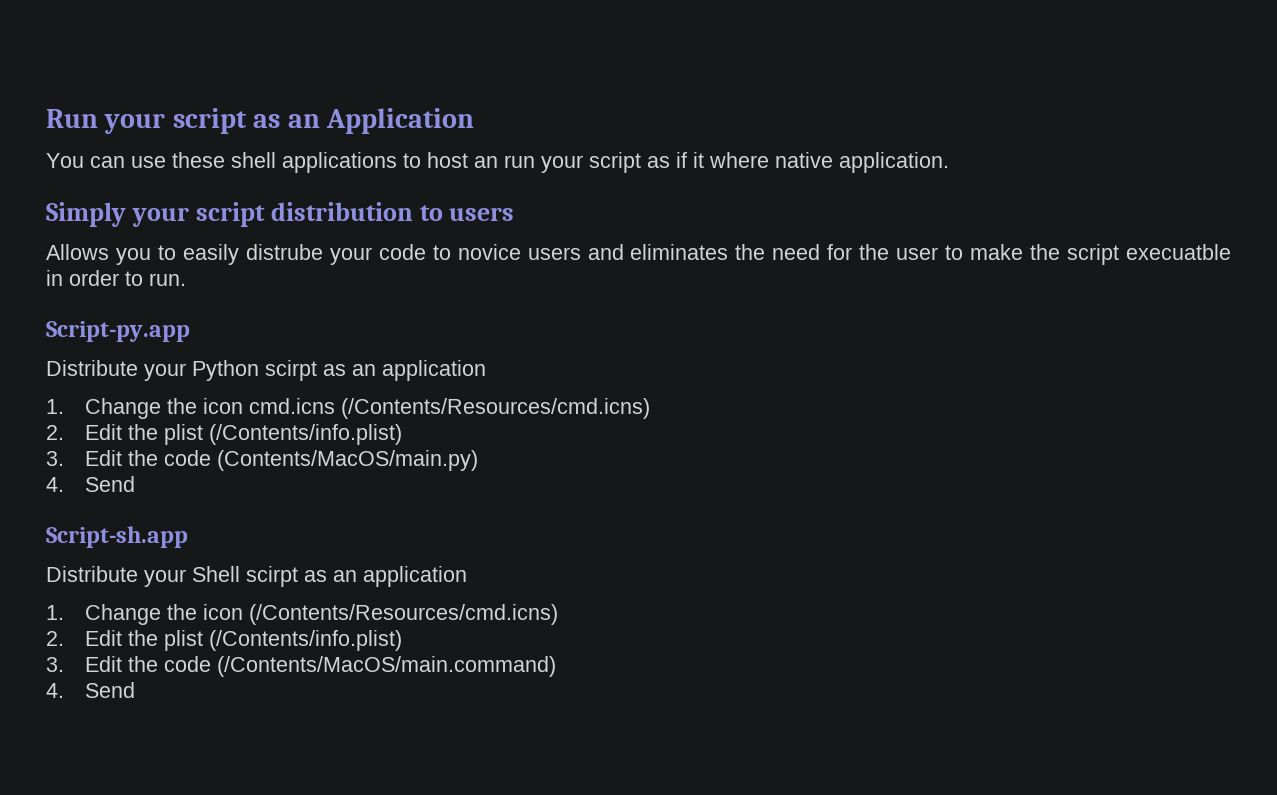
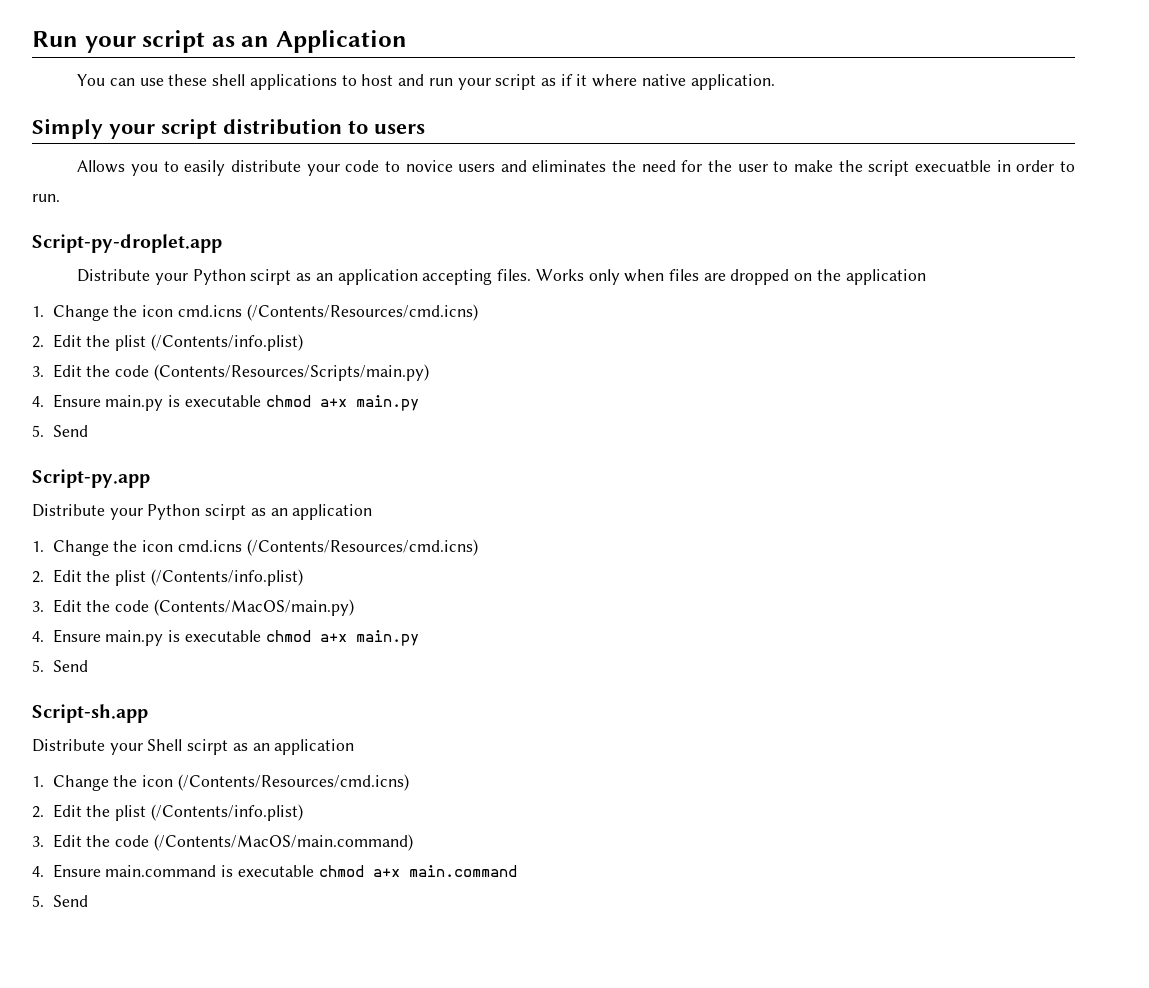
- You can use these shell applications to host an run your script as if it where native application.
+ You can use these shell applications to host and run your script as if it where native application.
- Allows you to easily distrube your code to novice users and eliminates the need for the user to make the script execuatble in order to run.
+ Allows you to easily distribute your code to novice users and eliminates the need for the user to make the script execuatble in order to run.
+ Script-py-droplet.app
+ Distribute your Python scirpt as an application accepting files. Works only when files are dropped on the application
+ 1. Change the icon cmd.icns (/Contents/Resources/cmd.icns)
+ 2. Edit the plist (/Contents/info.plist)
+ 3. Edit the code (Contents/Resources/Scripts/main.py)
+ 4. Ensure main.py is executable chmod a+x main.py
+ 5. Send
  3. Edit the code (Contents/MacOS/main.py)
- 4. Send
+ 4. Ensure main.py is executable chmod a+x main.py
+ 5. Send
  3. Edit the code (/Contents/MacOS/main.command)
- 4. Send
+ 4. Ensure main.command is executable chmod a+x main.command
+ 5. Send

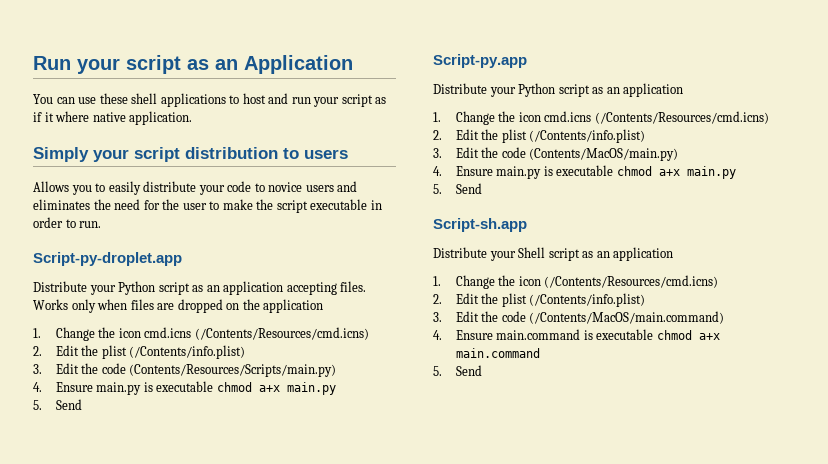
- Allows you to easily distribute your code to novice users and eliminates the need for the user to make the script execuatble in order to run.
+ Allows you to easily distribute your code to novice users and eliminates the need for the user to make the script executable in order to run.
- Distribute your Python scirpt as an application accepting files.
+ Distribute your Python script as an application accepting files.
  Script-py.app
- Distribute your Python scirpt as an application
+ Distribute your Python script as an application
- Distribute your Shell scirpt as an application
+ Distribute your Shell script as an application

